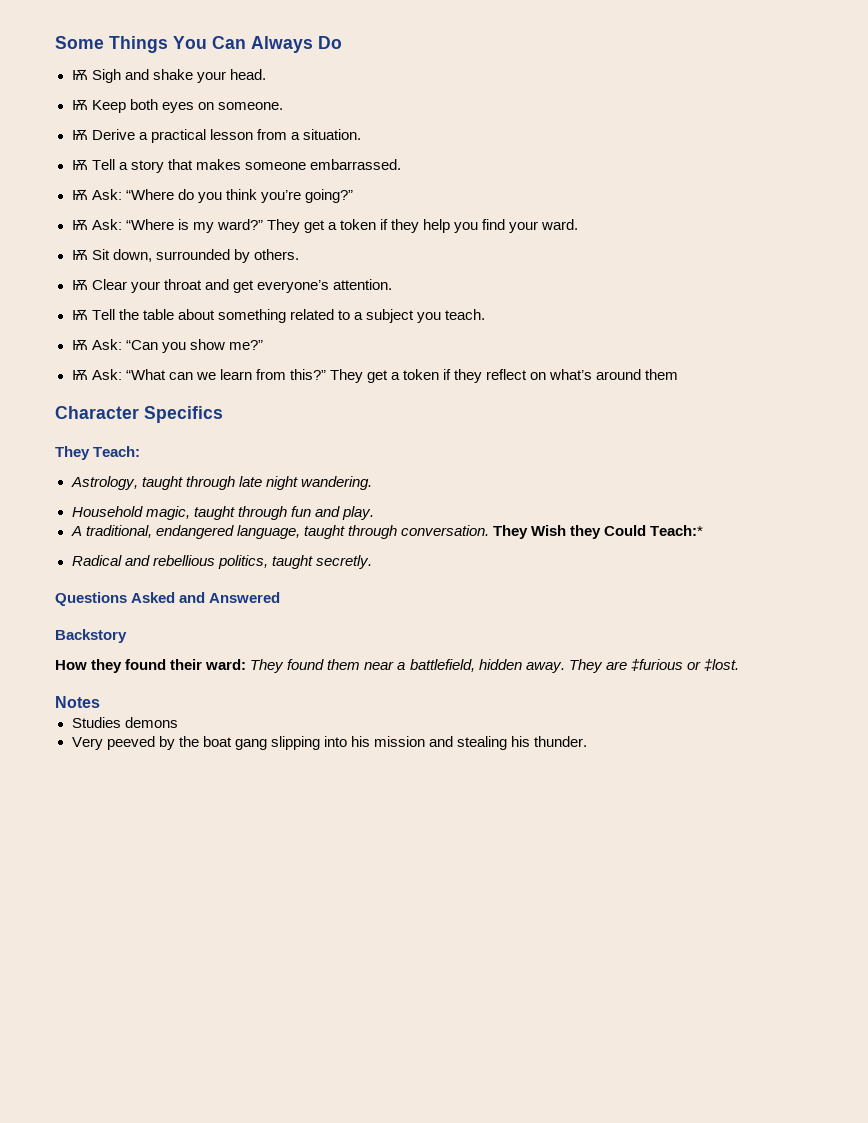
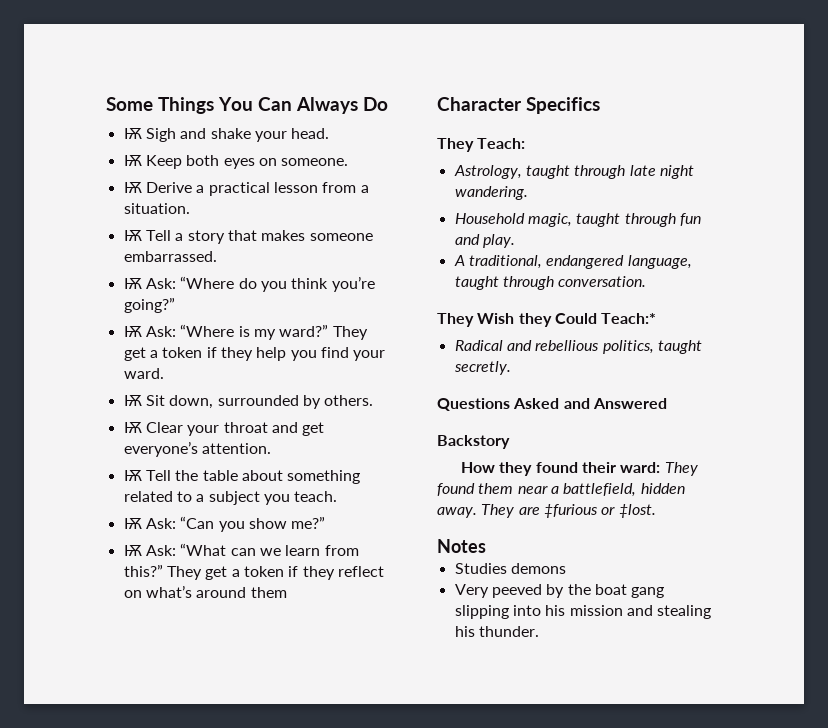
- A traditional, endangered language, taught through conversation. They Wish they Could Teach:*
+ A traditional, endangered language, taught through conversation.
+ They Wish they Could Teach:*

